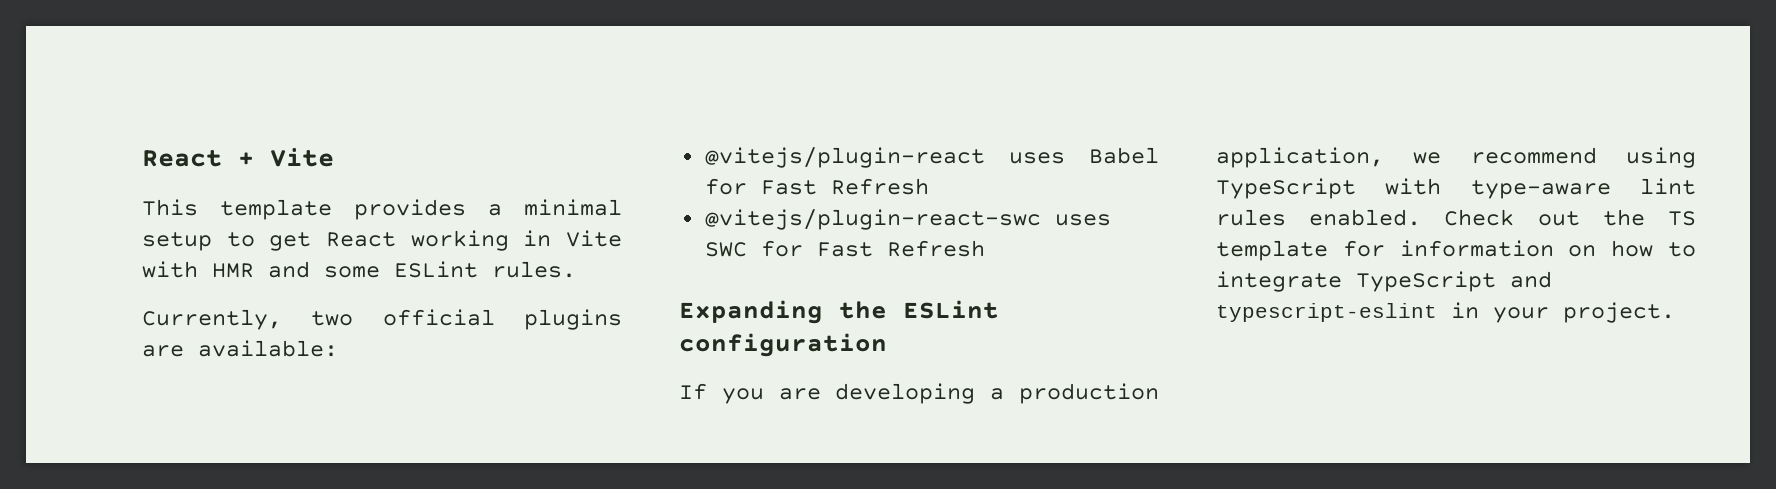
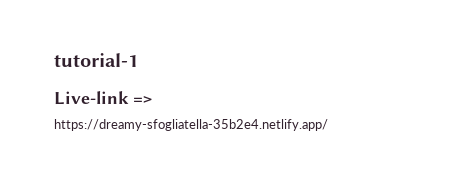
- React + Vite
- This template provides a minimal setup to get React working in Vite with HMR and some ESLint rules.
- Currently, two official plugins are available:
- @vitejs/plugin-react uses Babel for Fast Refresh
- @vitejs/plugin-react-swc uses SWC for Fast Refresh
- Expanding the ESLint configuration
- If you are developing a production application, we recommend using TypeScript with type-aware lint rules enabled. Check out the TS template for information on how to integrate TypeScript and typescript-eslint in your project.
+ tutorial-1
+ Live-link =>
+ https://dreamy-sfogliatella-35b2e4.netlify.app/

